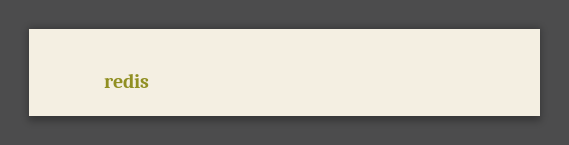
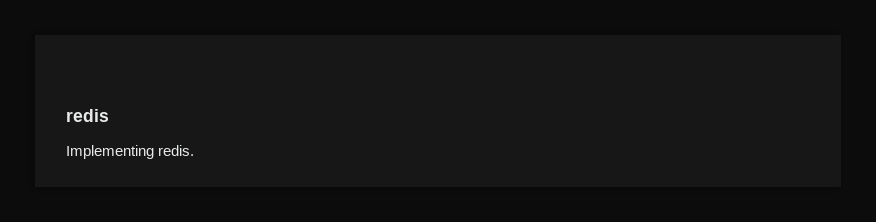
+ Implementing redis.

